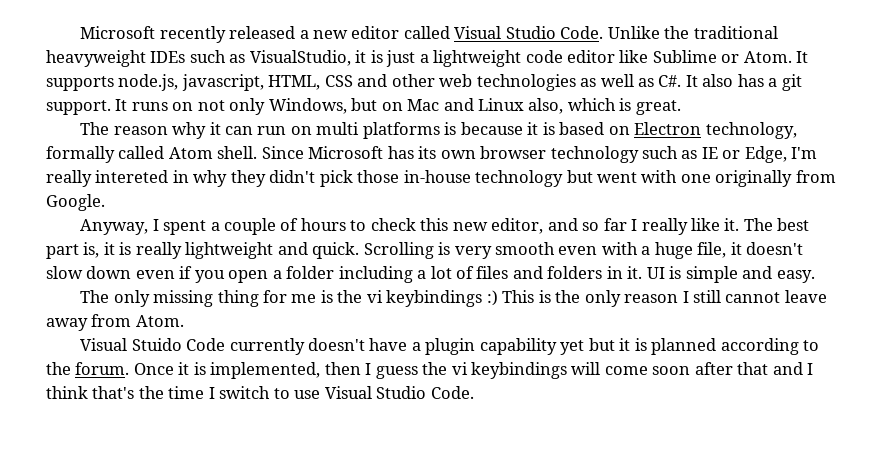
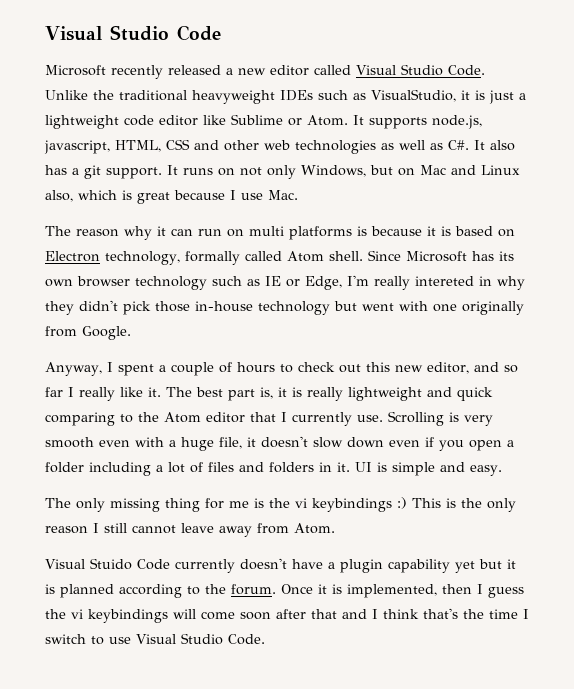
+ Visual Studio Code
- It runs on not only Windows, but on Mac and Linux also, which is great.
+ It runs on not only Windows, but on Mac and Linux also, which is great because I use Mac.
- Anyway, I spent a couple of hours to check this new editor, and so far I really like it.
+ Anyway, I spent a couple of hours to check out this new editor, and so far I really like it.
- The best part is, it is really lightweight and quick.
+ The best part is, it is really lightweight and quick comparing to the Atom editor that I currently use.

